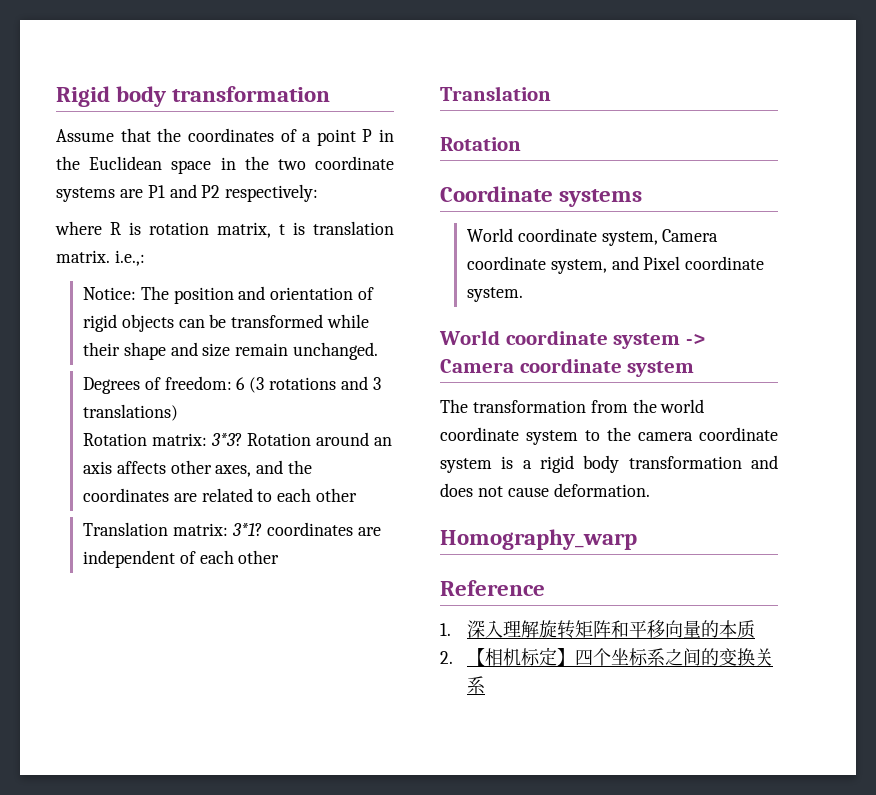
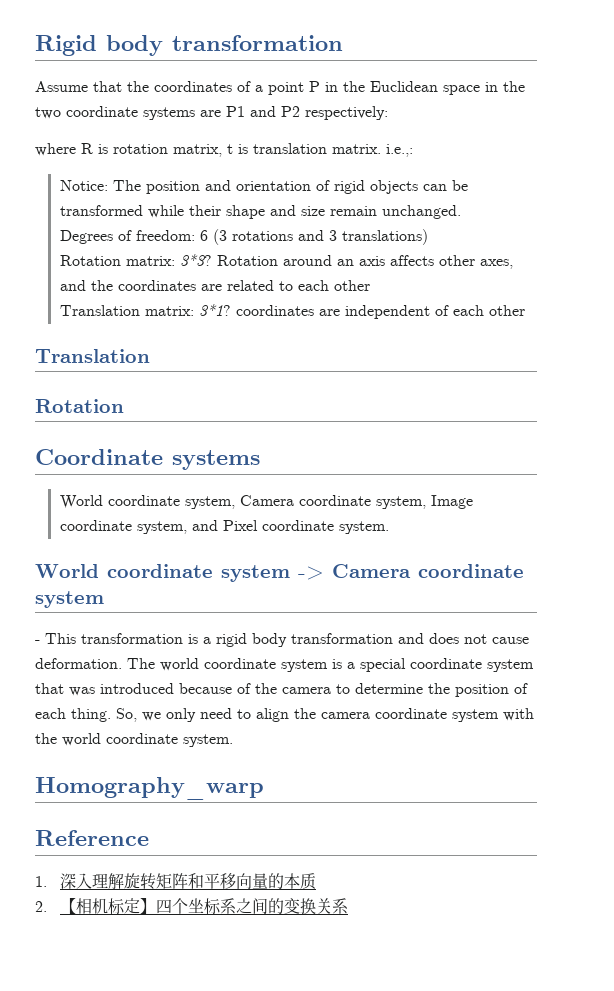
- World coordinate system, Camera coordinate system, and Pixel coordinate system.
+ World coordinate system, Camera coordinate system, Image coordinate system, and Pixel coordinate system.
- The transformation from the world coordinate system to the camera coordinate system is a rigid body transformation and does not cause deformation.
+ - This transformation is a rigid body transformation and does not cause deformation. The world coordinate system is a special coordinate system that was introduced because of the camera to determine the position of each thing. So, we only need to align the camera coordinate system with the world coordinate system.

